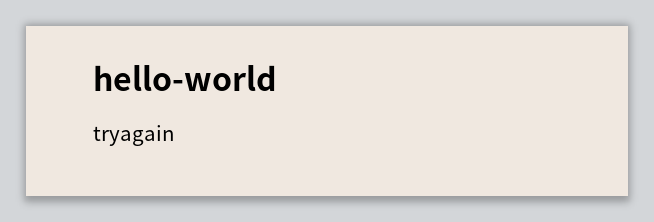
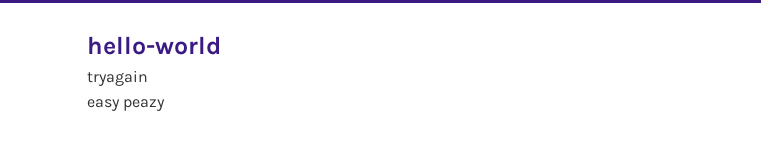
+ easy peazy

